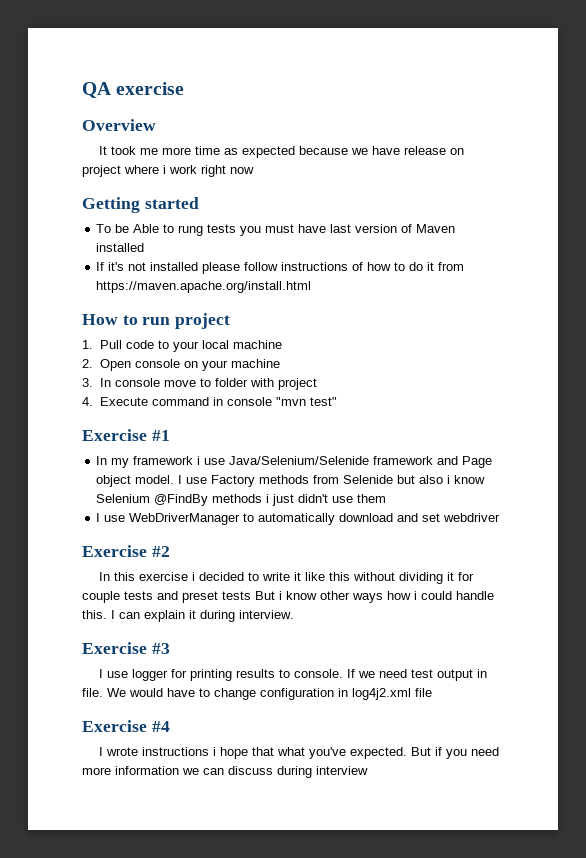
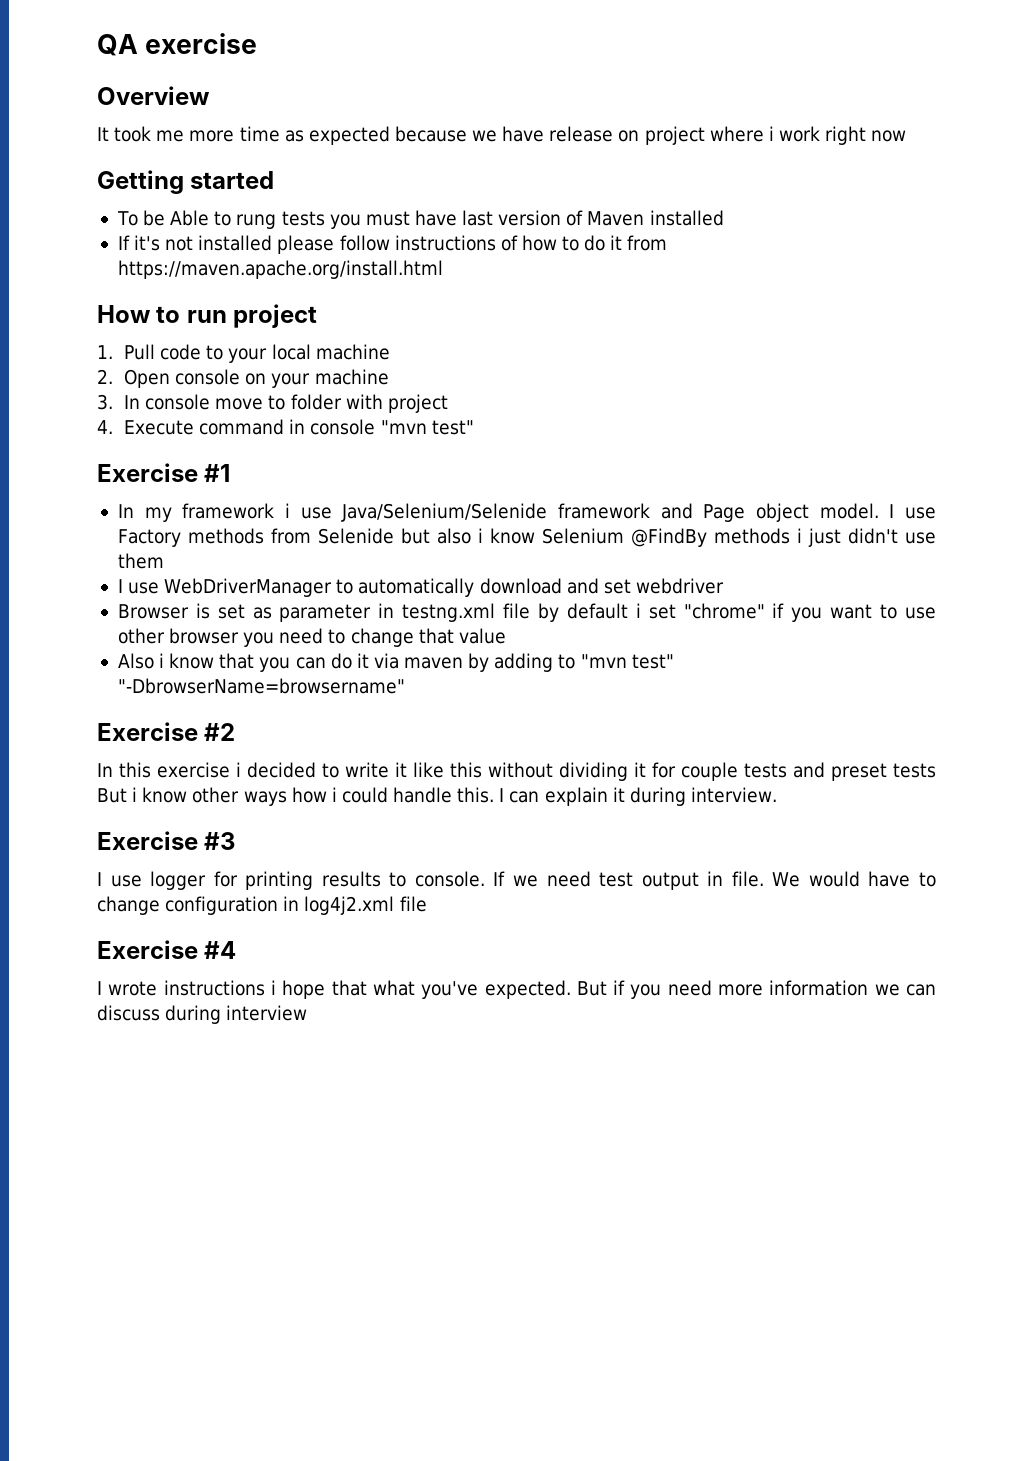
+ Browser is set as parameter in testng.xml file by default i set "chrome" if you want to use other browser you need to change that value
+ Also i know that you can do it via maven by adding to "mvn test" "-DbrowserName=browsername"

